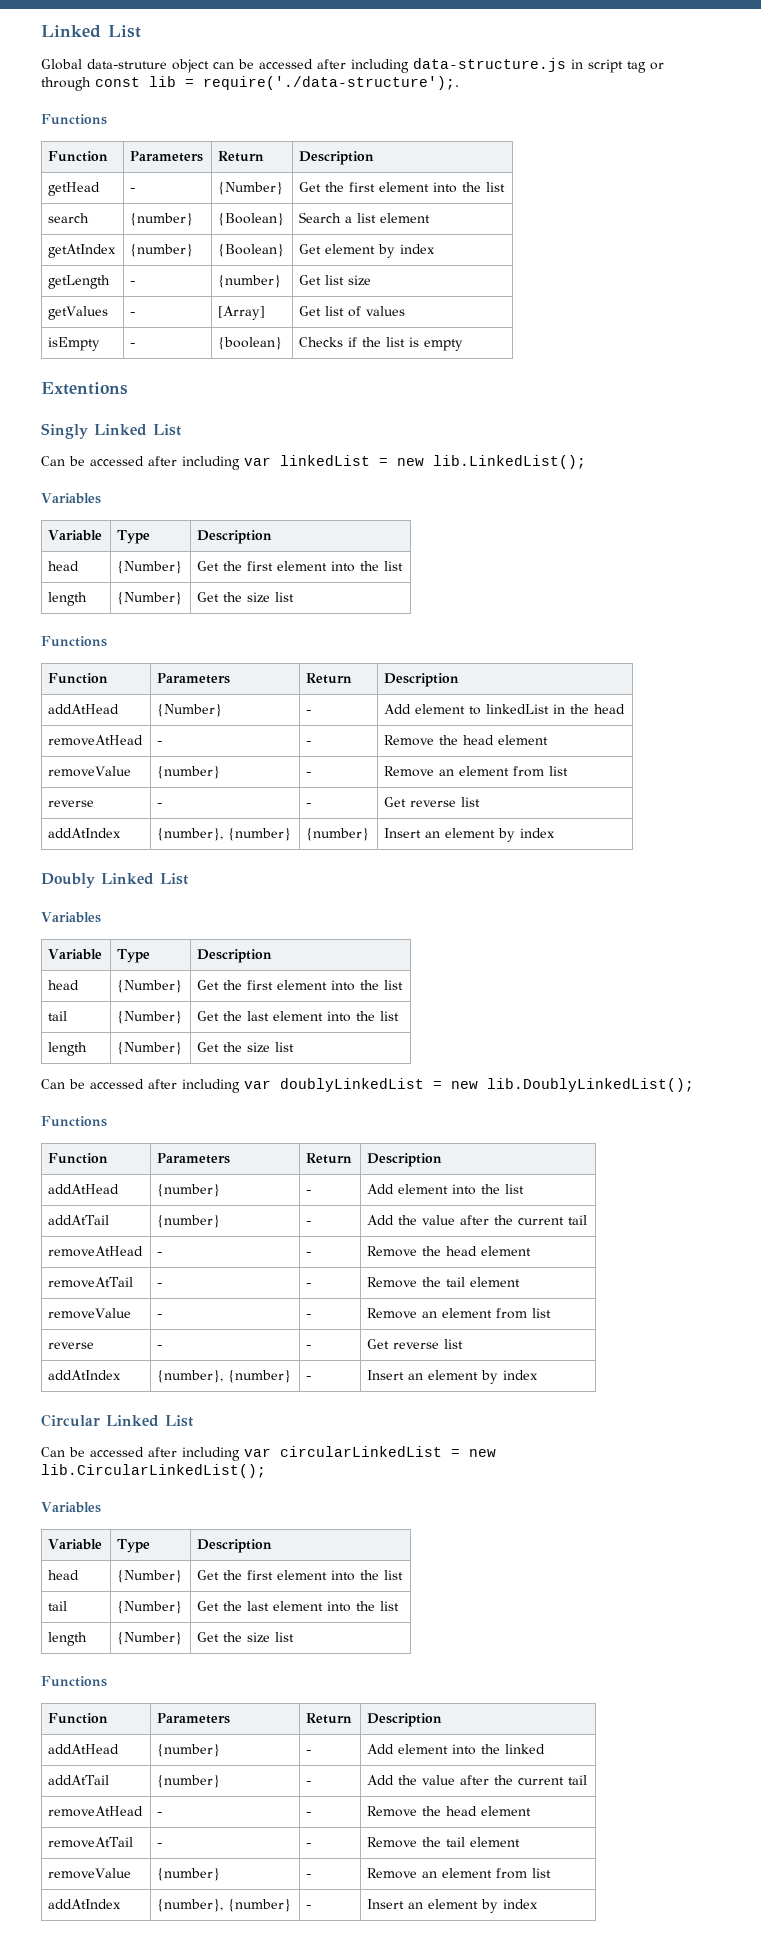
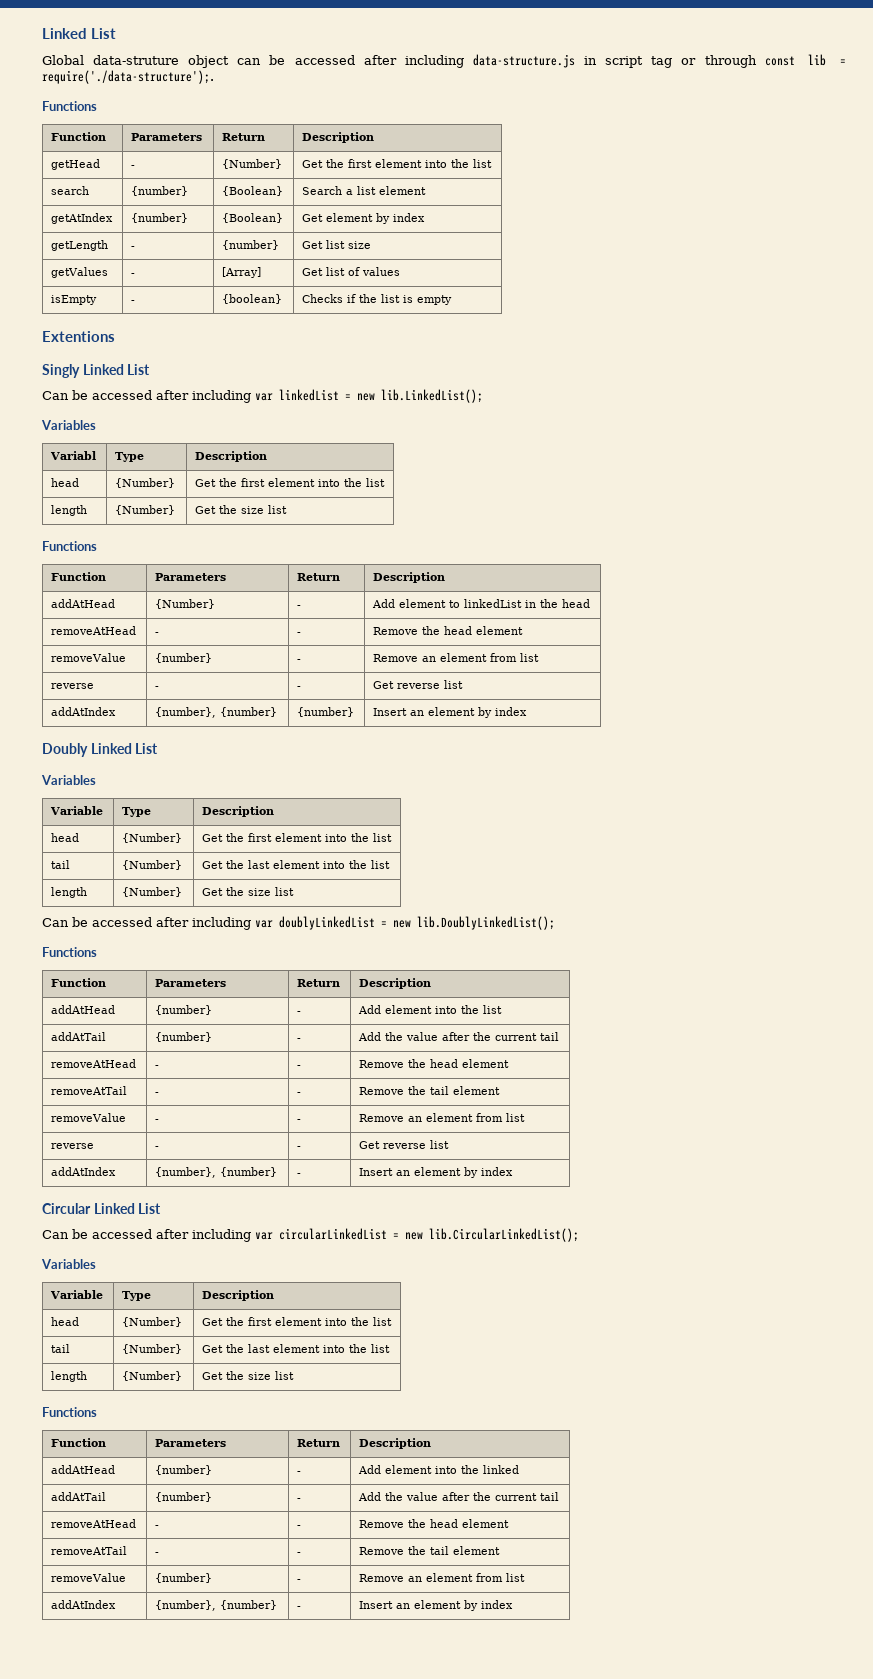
  Can be accessed after including var linkedList = new lib.LinkedList();
  Variables
- Variable | Type | Description
+ Variabl | Type | Description

